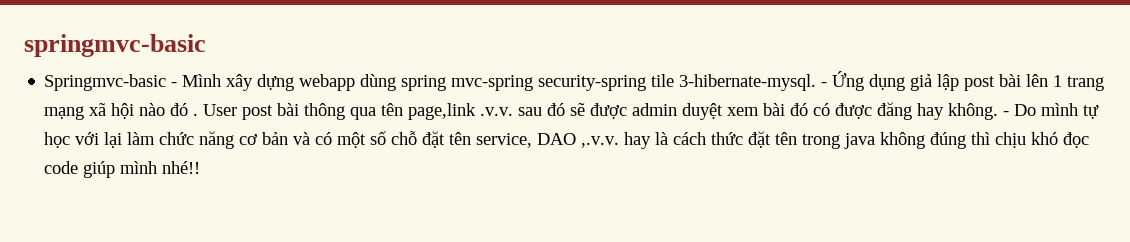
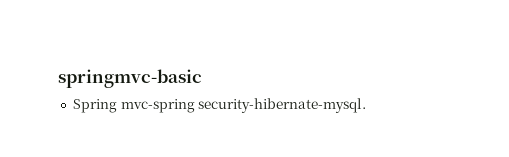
- Springmvc-basic - Mình xây dựng webapp dùng spring mvc-spring security-spring tile 3-hibernate-mysql. - Ứng dụng giả lập post bài lên 1 trang mạng xã hội nào đó . User post bài thông qua tên page,link .v.v. sau đó sẽ được admin duyệt xem bài đó có được đăng hay không. - Do mình tự học với lại làm chức năng cơ bản và có một số chỗ đặt tên service, DAO ,.v.v. hay là cách thức đặt tên trong java không đúng thì chịu khó đọc code giúp mình nhé!!
+ Spring mvc-spring security-hibernate-mysql.

